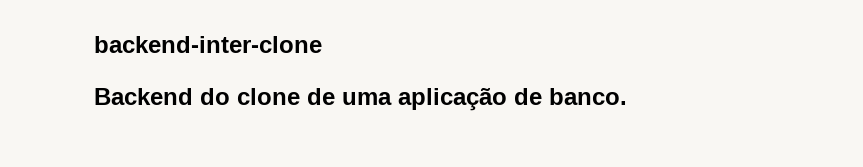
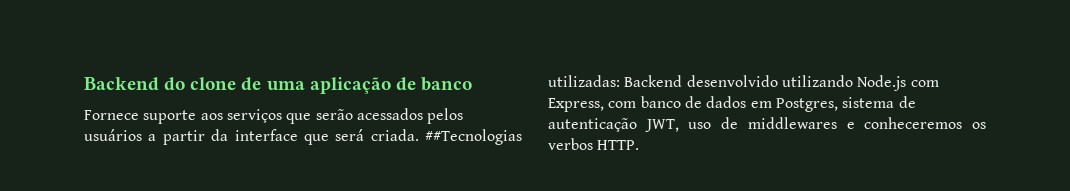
- backend-inter-clone
- Backend do clone de uma aplicação de banco.
+ Backend do clone de uma aplicação de banco
+ Fornece suporte aos serviços que serão acessados pelos usuários a partir da interface que será criada. ##Tecnologias utilizadas: Backend desenvolvido utilizando Node.js com Express, com banco de dados em Postgres, sistema de autenticação JWT, uso de middlewares e conheceremos os verbos HTTP.

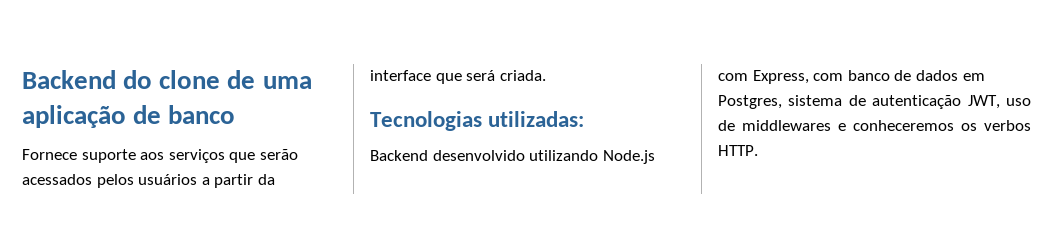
- Fornece suporte aos serviços que serão acessados pelos usuários a partir da interface que será criada. ##Tecnologias utilizadas: Backend desenvolvido utilizando Node.js com Express, com banco de dados em Postgres, sistema de autenticação JWT, uso de middlewares e conheceremos os verbos HTTP.
+ Fornece suporte aos serviços que serão acessados pelos usuários a partir da interface que será criada.
+ Tecnologias utilizadas:
+ Backend desenvolvido utilizando Node.js com Express, com banco de dados em Postgres, sistema de autenticação JWT, uso de middlewares e conheceremos os verbos HTTP.

